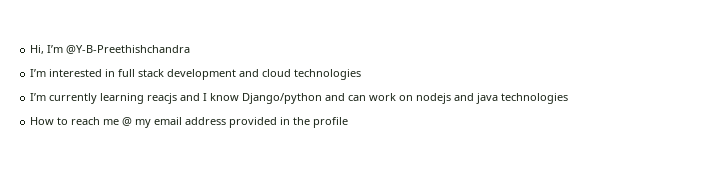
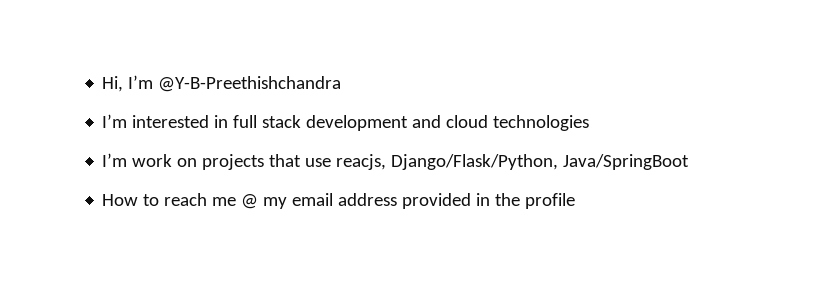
- I’m currently learning reacjs and I know Django/python and can work on nodejs and java technologies
+ I’m work on projects that use reacjs, Django/Flask/Python, Java/SpringBoot

